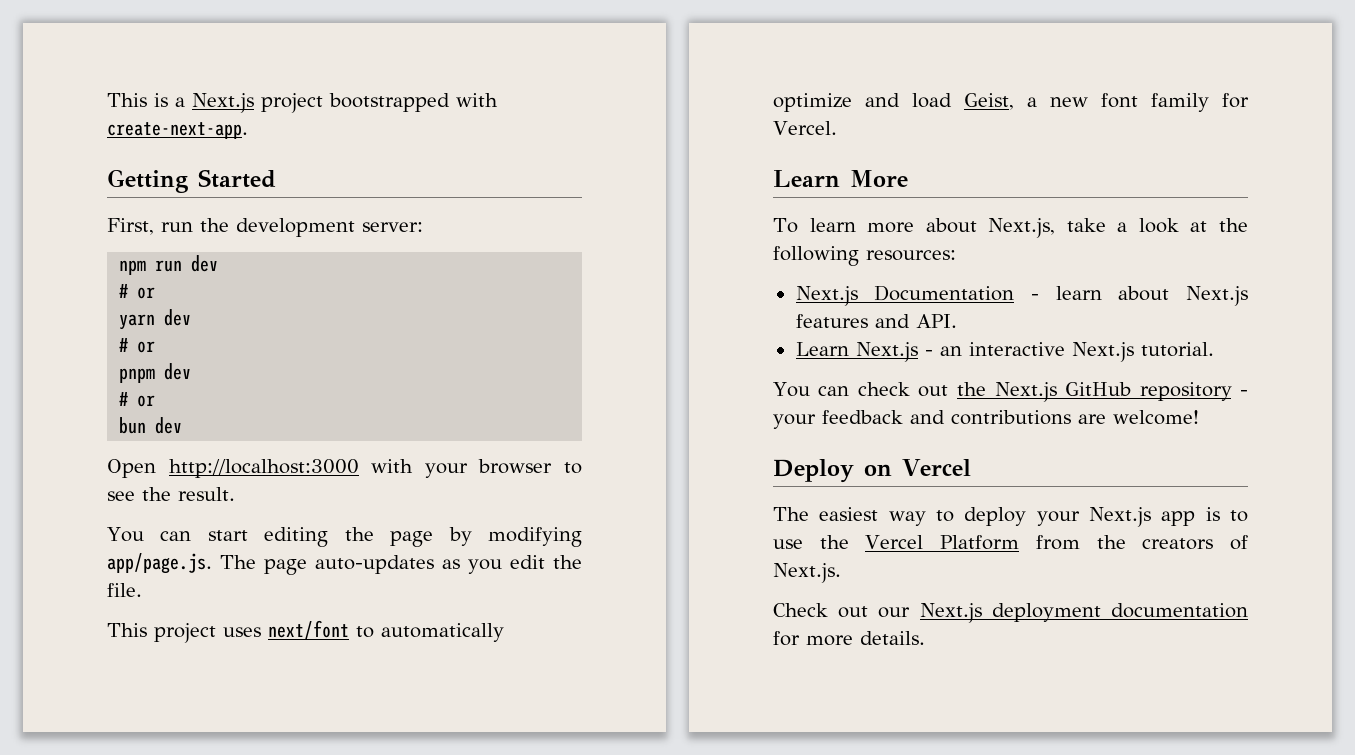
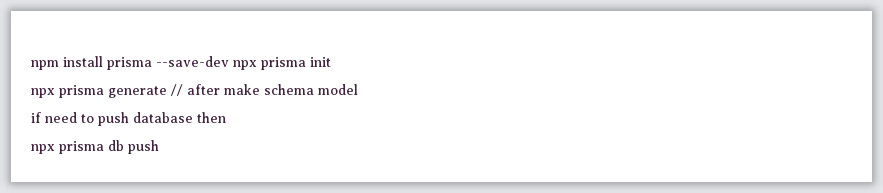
- This is a Next.js project bootstrapped with create-next-app.
- Getting Started
- First, run the development server:
- npm run dev
- # or
- yarn dev
- # or
- pnpm dev
- # or
- bun dev
- Open http://localhost:3000 with your browser to see the result.
- You can start editing the page by modifying app/page.js. The page auto-updates as you edit the file.
- This project uses next/font to automatically optimize and load Geist, a new font family for Vercel.
- Learn More
- To learn more about Next.js, take a look at the following resources:
- Next.js Documentation - learn about Next.js features and API.
- Learn Next.js - an interactive Next.js tutorial.
- You can check out the Next.js GitHub repository - your feedback and contributions are welcome!
- Deploy on Vercel
- The easiest way to deploy your Next.js app is to use the Vercel Platform from the creators of Next.js.
- Check out our Next.js deployment documentation for more details.
+ npm install prisma --save-dev npx prisma init
+ npx prisma generate // after make schema model
+ if need to push database then
+ npx prisma db push

